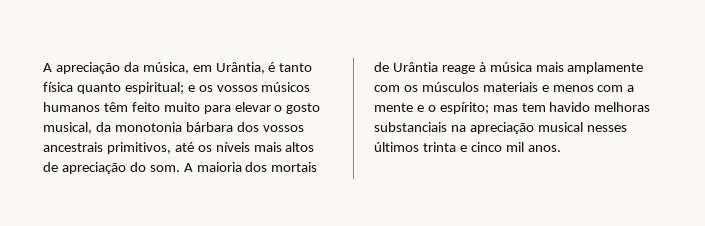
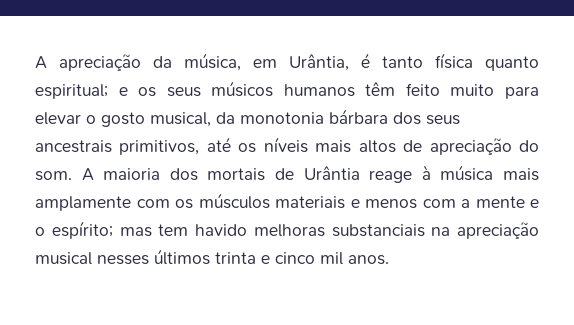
- A apreciação da música, em Urântia, é tanto física quanto espiritual; e os vossos músicos humanos têm feito muito para elevar o gosto musical, da monotonia bárbara dos vossos ancestrais primitivos, até os níveis mais altos de apreciação do som.
+ A apreciação da música, em Urântia, é tanto física quanto espiritual; e os seus músicos humanos têm feito muito para elevar o gosto musical, da monotonia bárbara dos seus ancestrais primitivos, até os níveis mais altos de apreciação do som.

